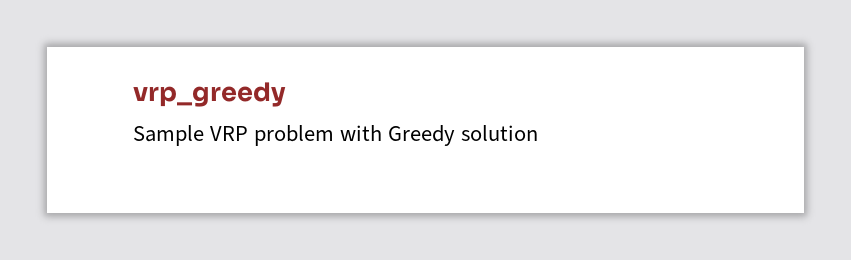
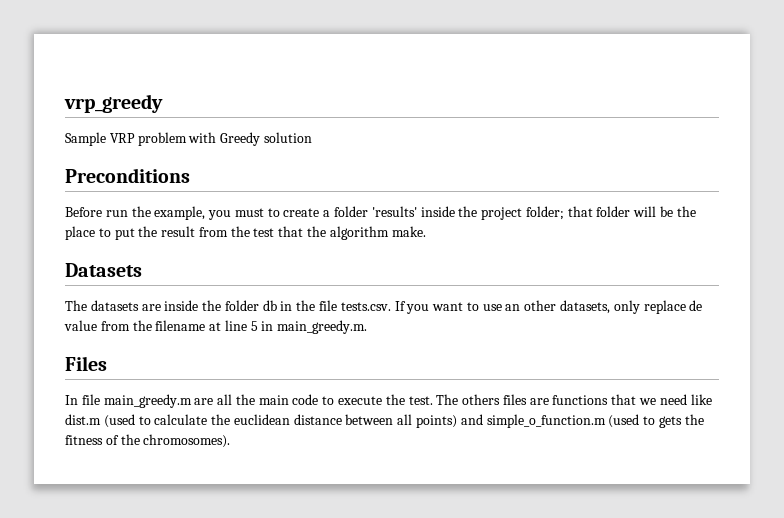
+ Preconditions
+ Before run the example, you must to create a folder 'results' inside the project folder; that folder will be the place to put the result from the test that the algorithm make.
+ Datasets
+ The datasets are inside the folder db in the file tests.csv. If you want to use an other datasets, only replace de value from the filename at line 5 in main_greedy.m.
+ Files
+ In file main_greedy.m are all the main code to execute the test. The others files are functions that we need like dist.m (used to calculate the euclidean distance between all points) and simple_o_function.m (used to gets the fitness of the chromosomes).

